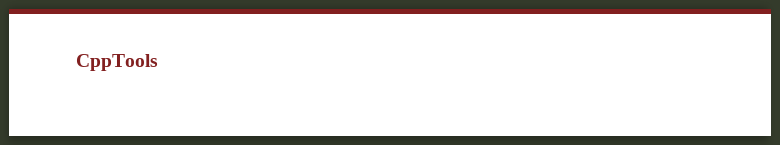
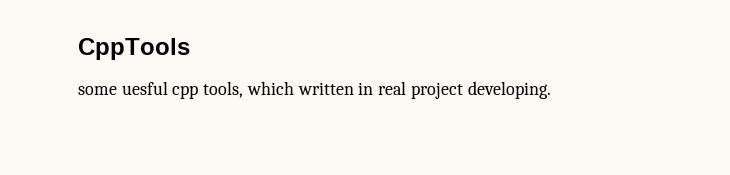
+ some uesful cpp tools, which written in real project developing.

